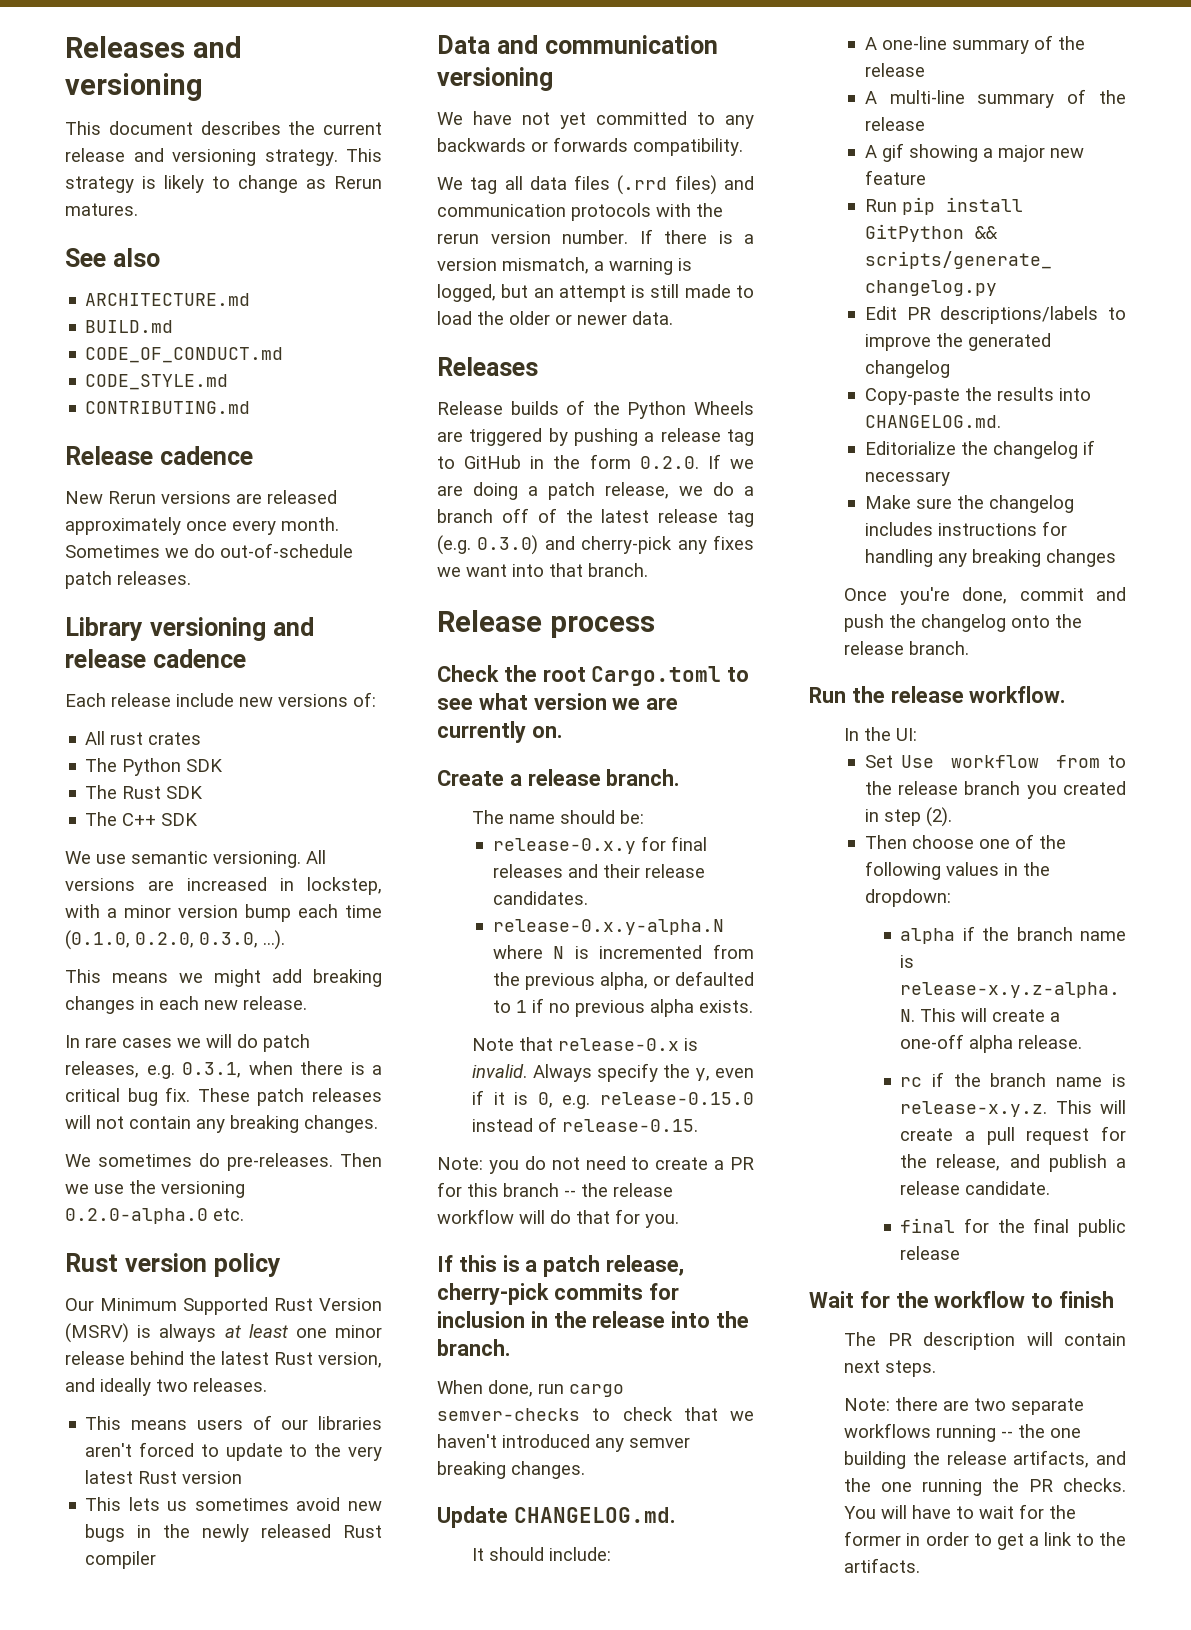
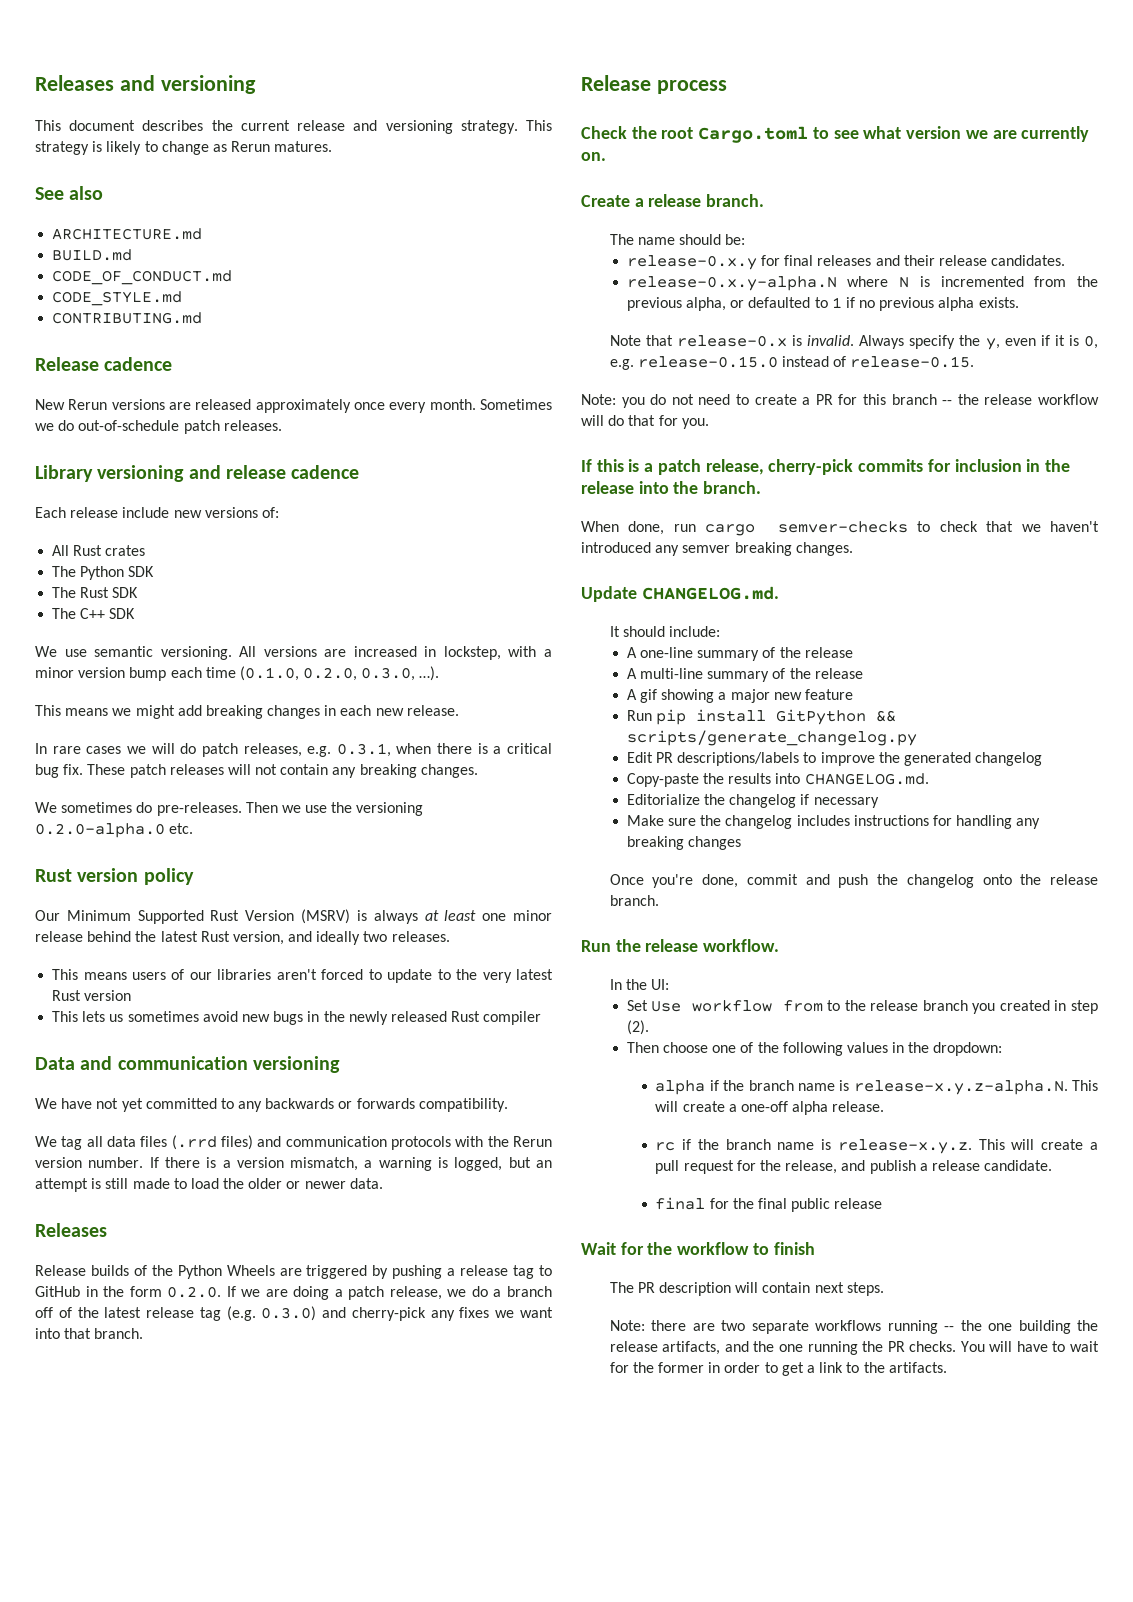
- All rust crates
+ All Rust crates
- We tag all data files (.rrd files) and communication protocols with the rerun version number.
+ We tag all data files (.rrd files) and communication protocols with the Rerun version number.

